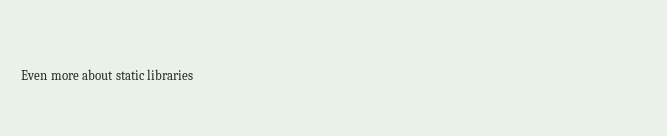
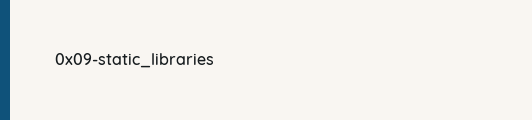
- Even more about static libraries
+ 0x09-static_libraries

